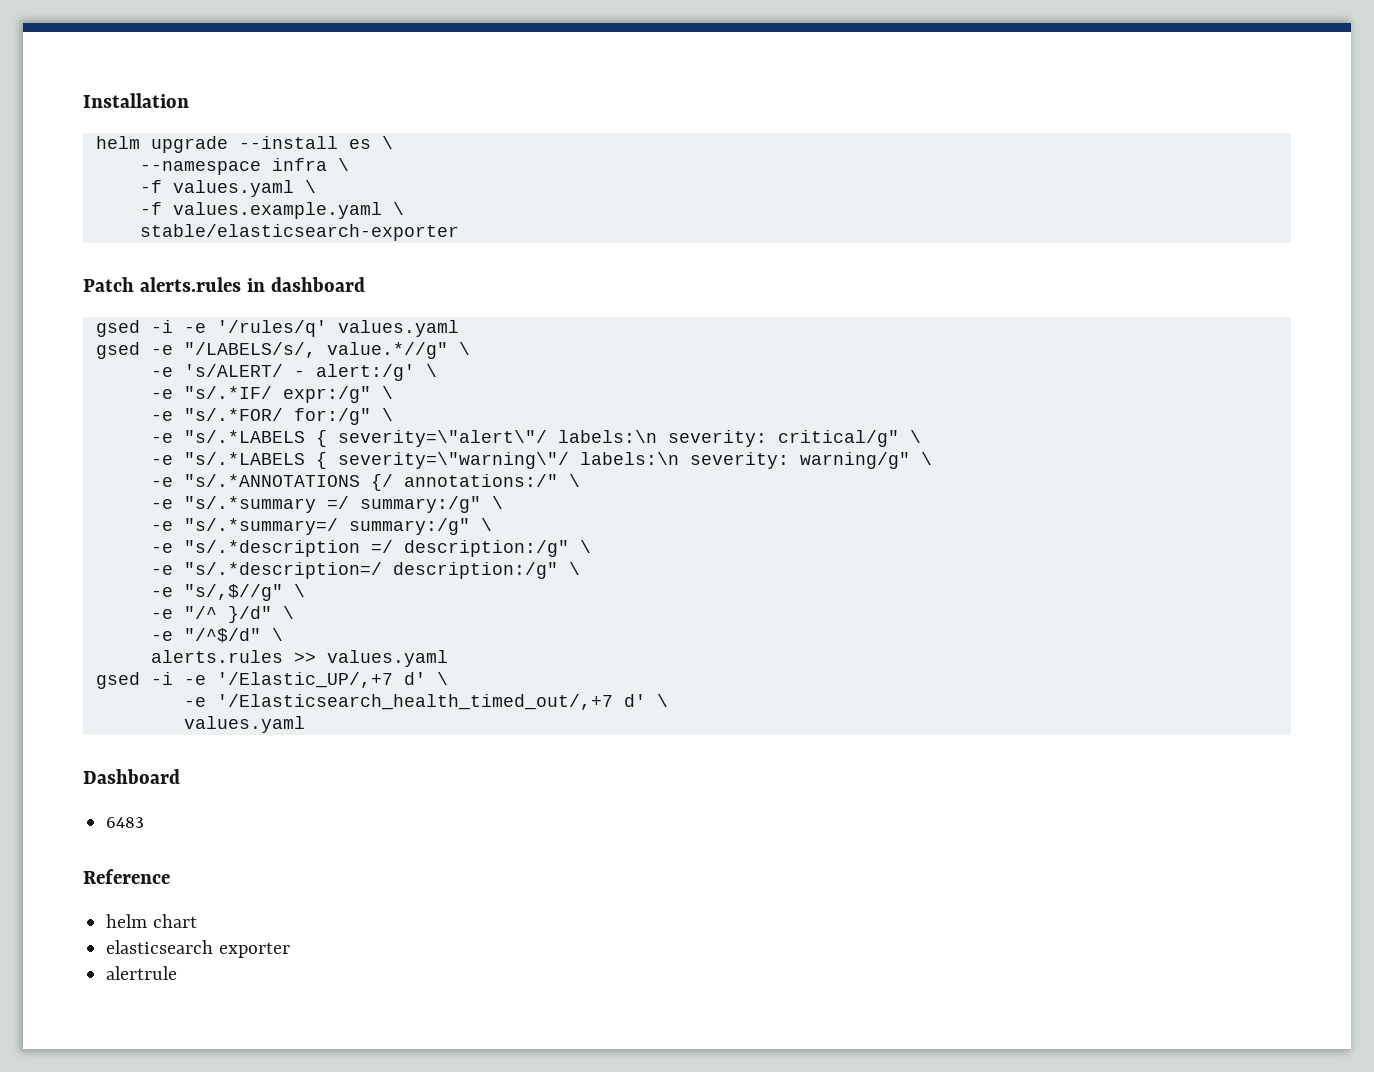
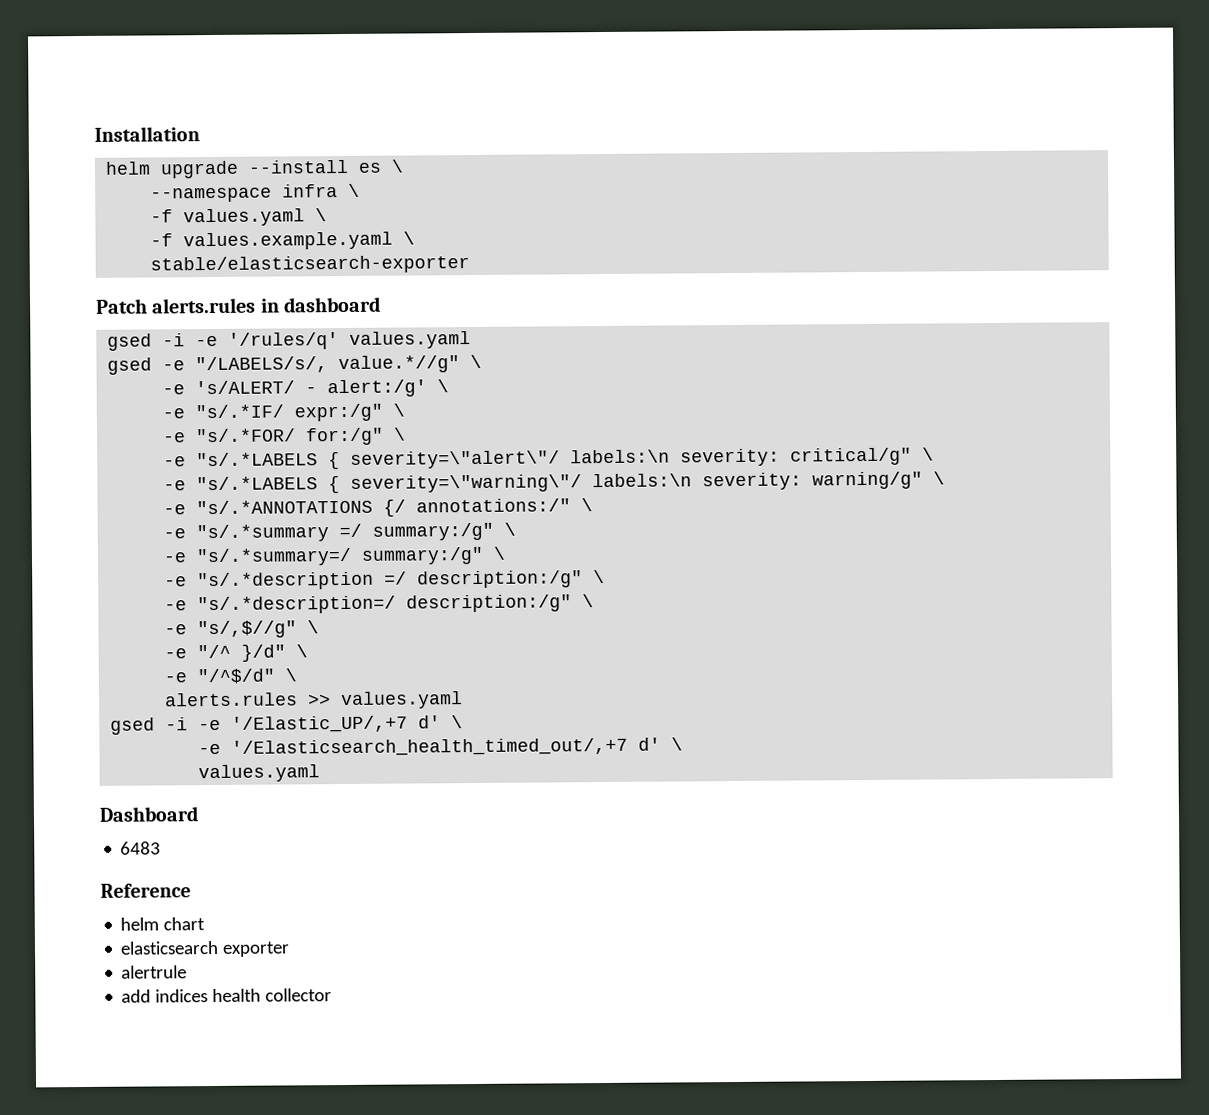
+ add indices health collector

